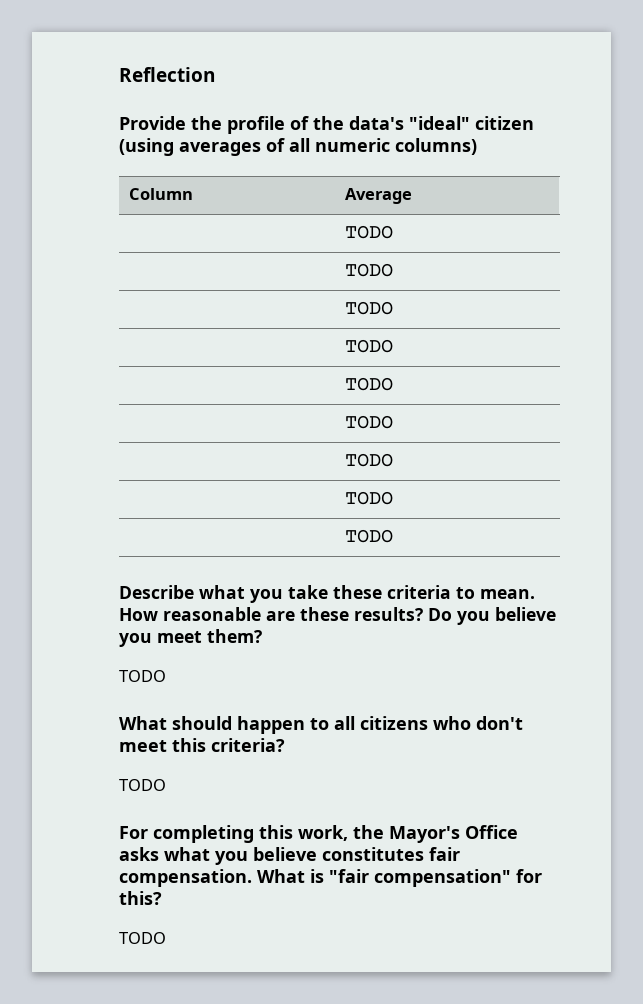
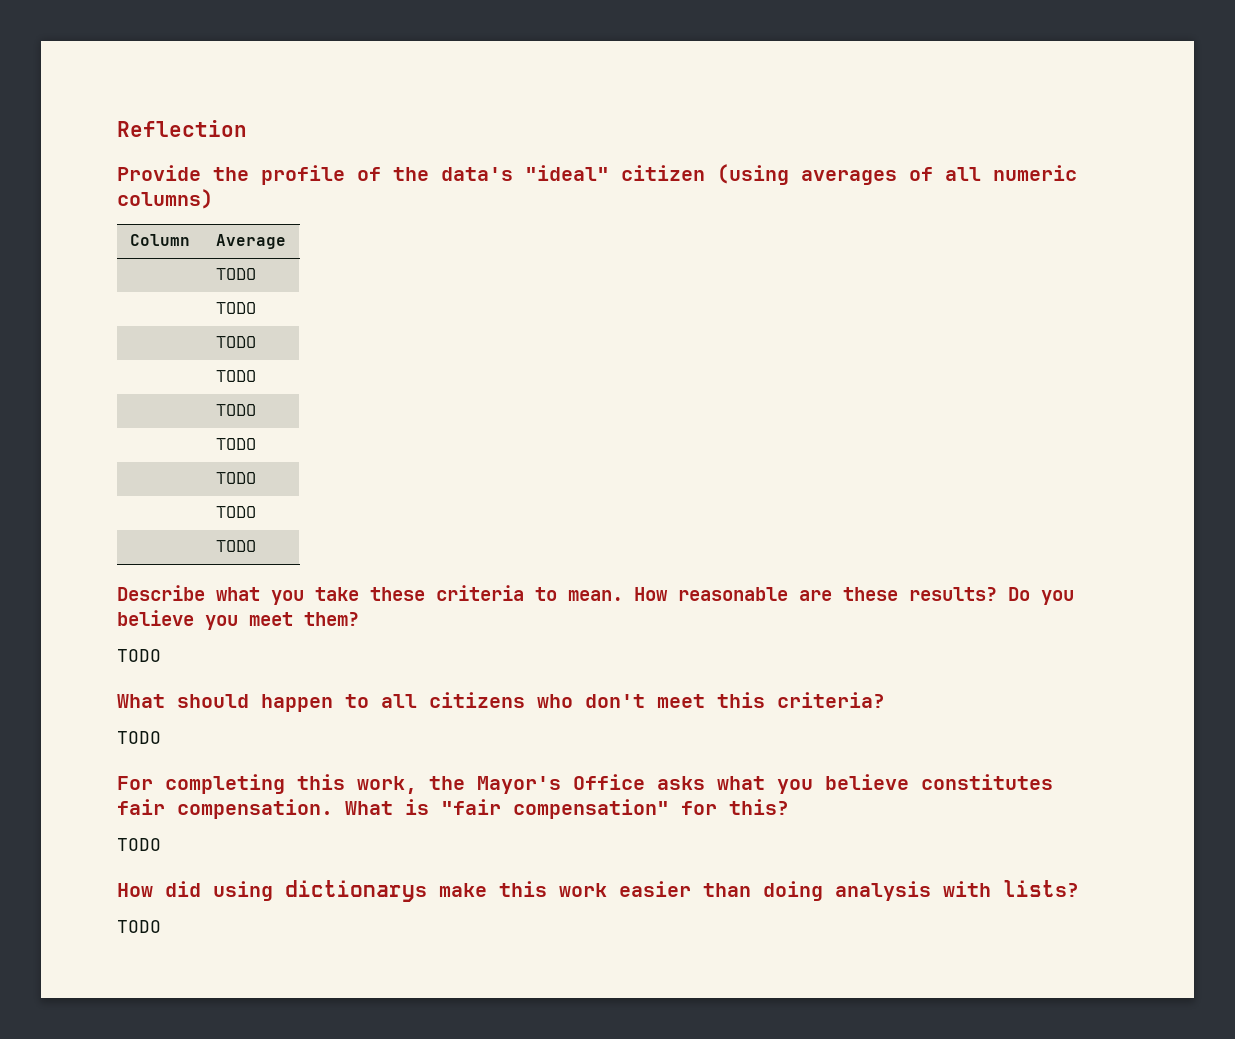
+ How did using dictionarys make this work easier than doing analysis with lists?
+ TODO

